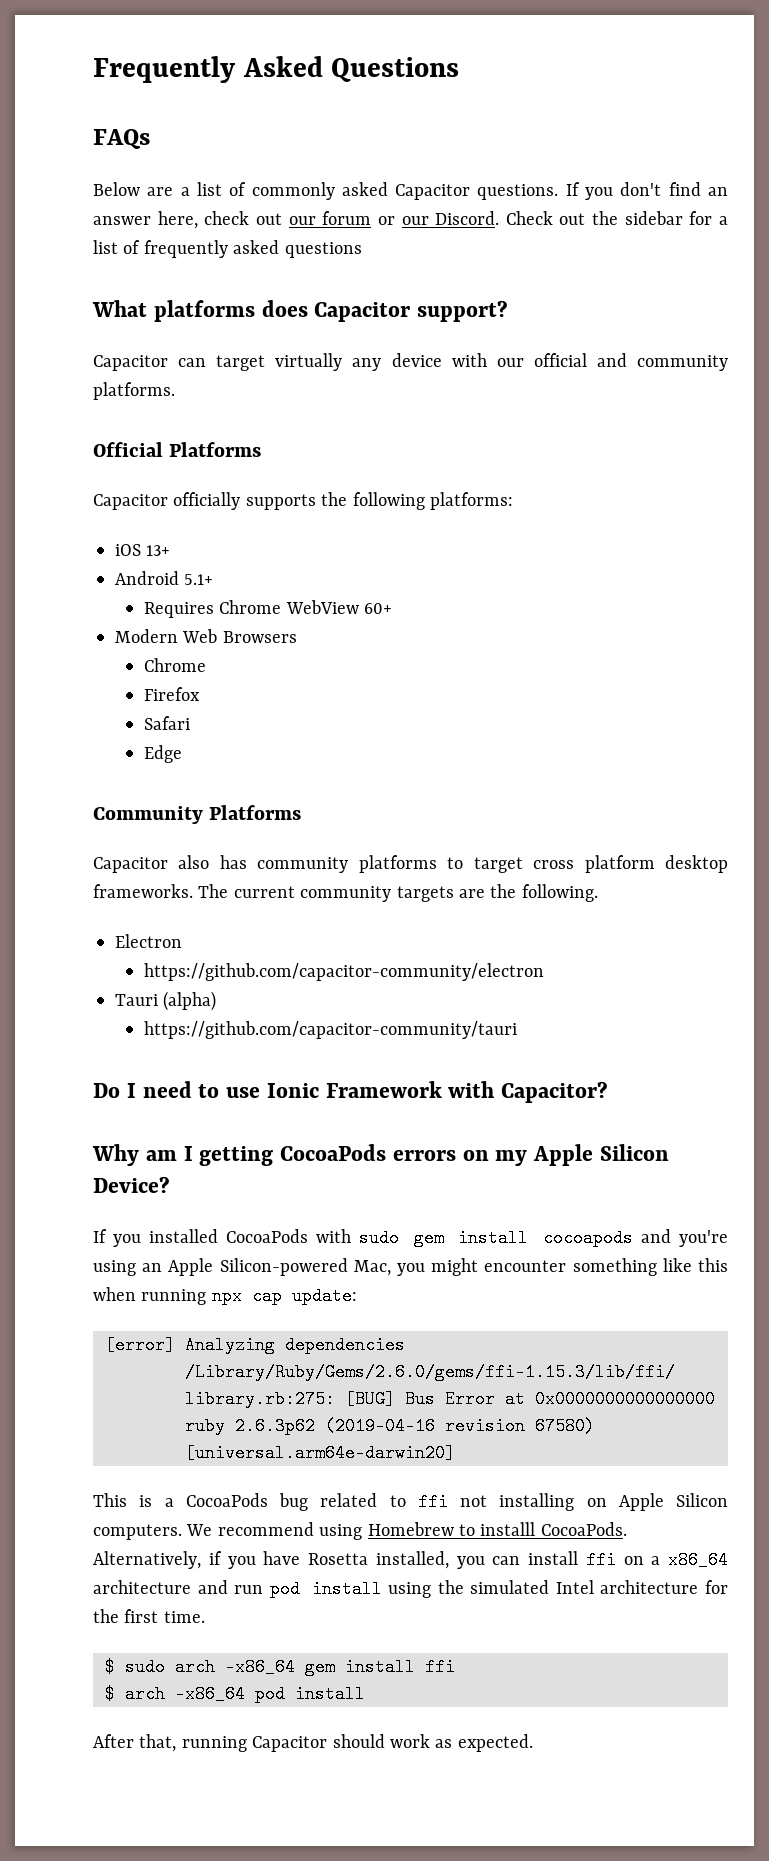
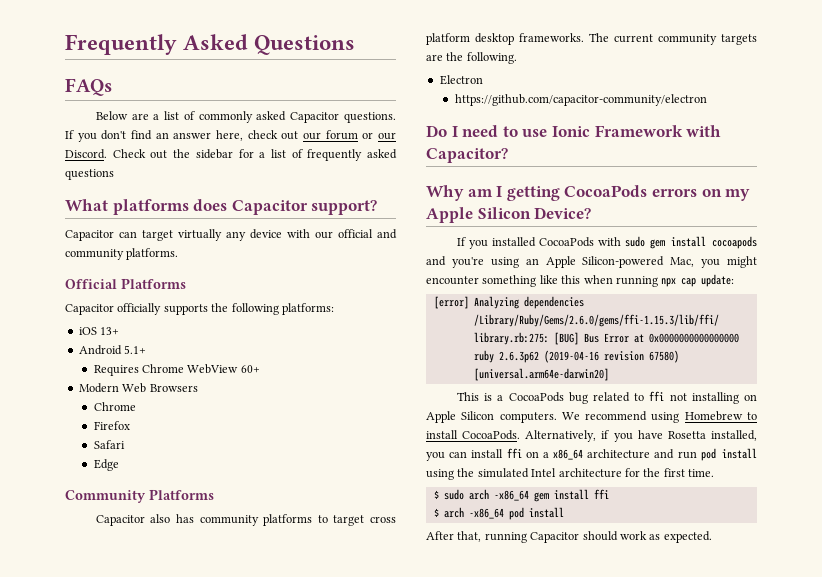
- Tauri (alpha)
- https://github.com/capacitor-community/tauri
- We recommend using Homebrew to installl CocoaPods.
+ We recommend using Homebrew to install CocoaPods.

